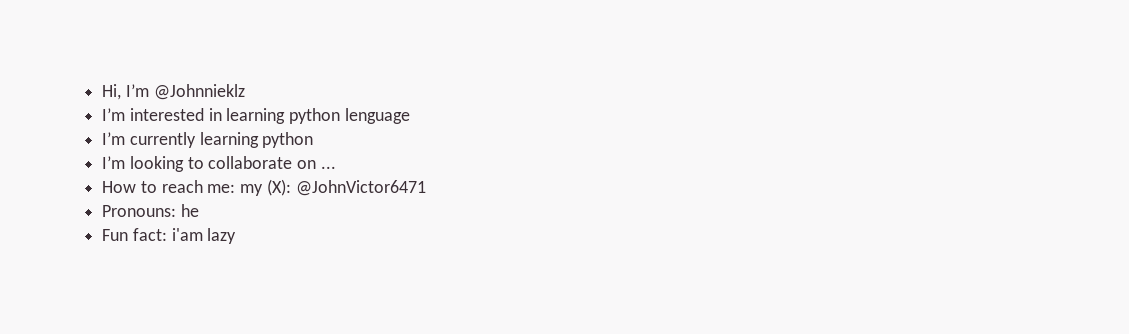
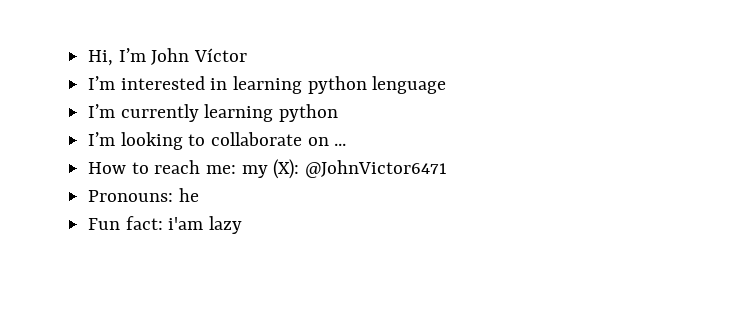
- Hi, I’m @Johnnieklz
+ Hi, I’m John Víctor

